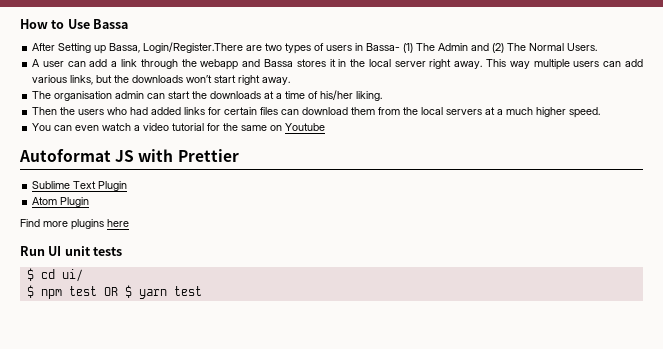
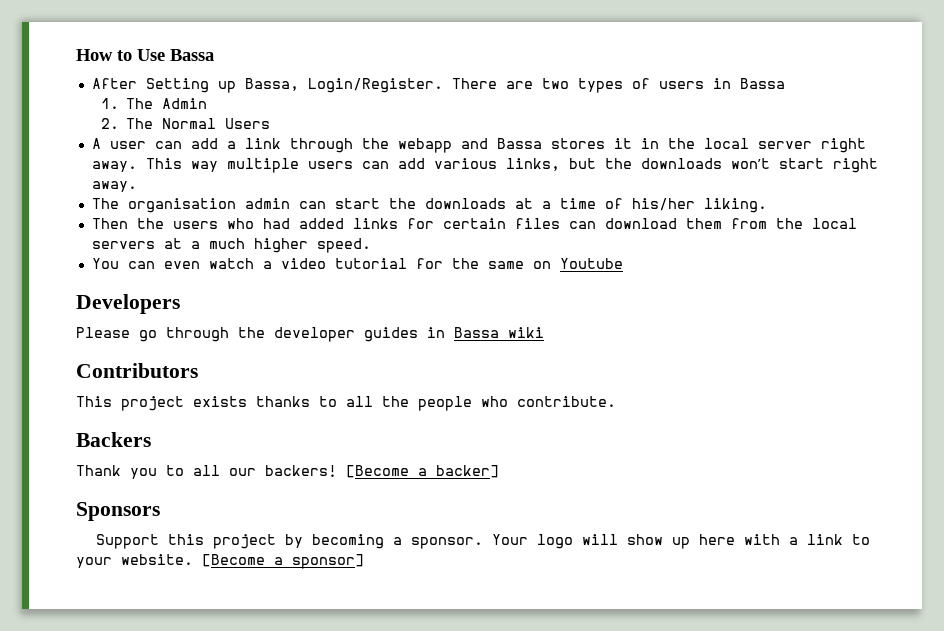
- After Setting up Bassa, Login/Register.There are two types of users in Bassa- (1) The Admin and (2) The Normal Users.
+ After Setting up Bassa, Login/Register. There are two types of users in Bassa
+ 1. The Admin
+ 2. The Normal Users
- Autoformat JS with Prettier
- Sublime Text Plugin
- Atom Plugin
- Find more plugins here
- Run UI unit tests
- $ cd ui/
- $ npm test OR $ yarn test
+ Developers
+ Please go through the developer guides in Bassa wiki
+ Contributors
+ This project exists thanks to all the people who contribute.
+ Backers
+ Thank you to all our backers! [Become a backer]
+ Sponsors
+ Support this project by becoming a sponsor. Your logo will show up here with a link to your website. [Become a sponsor]

